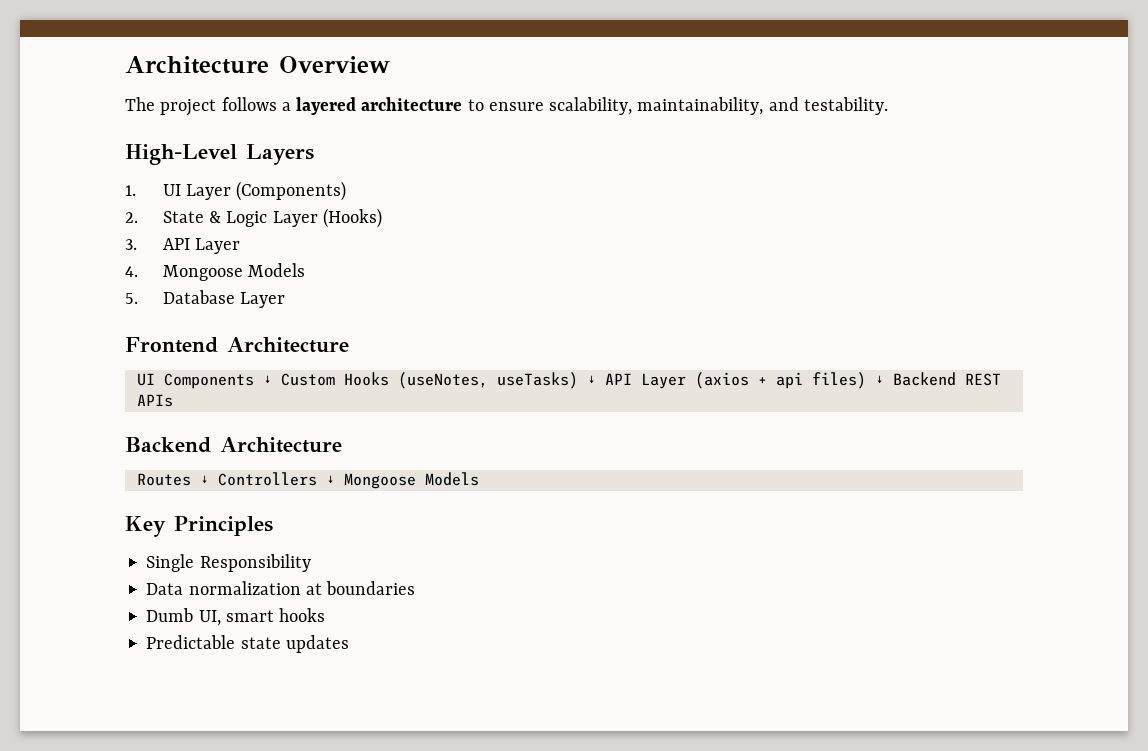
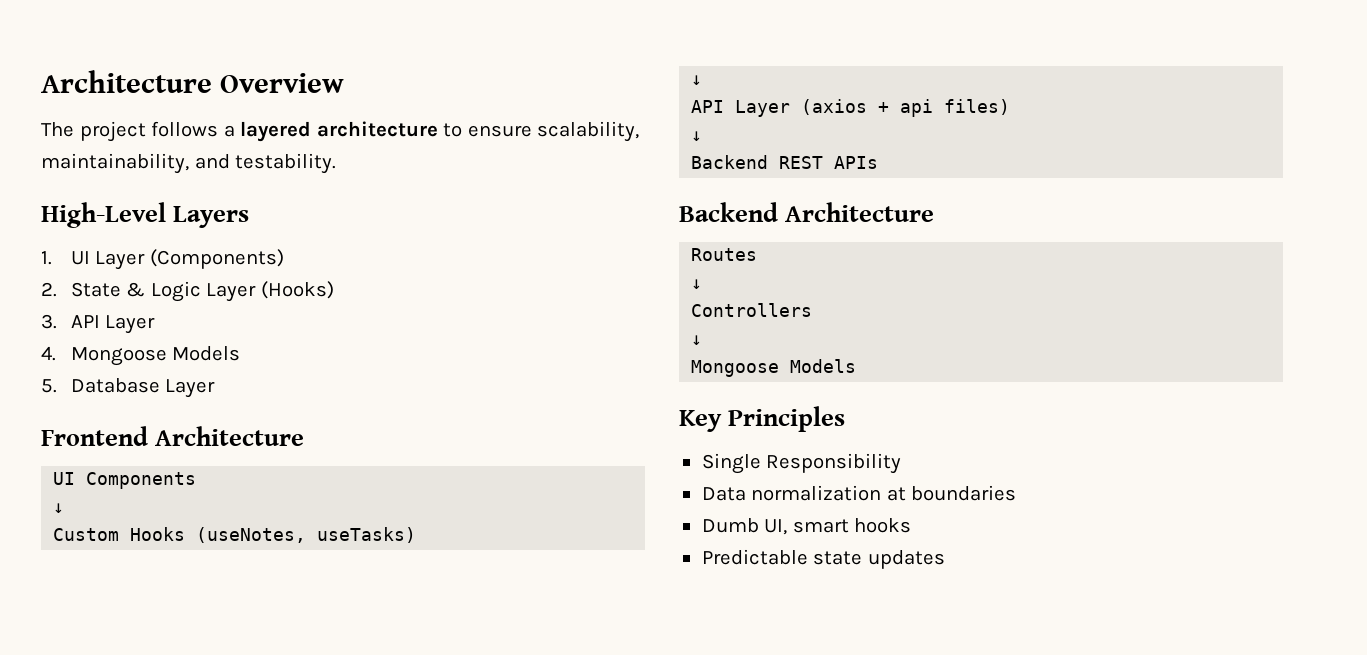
- UI Components ↓ Custom Hooks (useNotes, useTasks) ↓ API Layer (axios + api files) ↓ Backend REST APIs
+ UI Components
+ ↓
+ Custom Hooks (useNotes, useTasks)
+ ↓
+ API Layer (axios + api files)
+ ↓
+ Backend REST APIs
- Routes ↓ Controllers ↓ Mongoose Models
+ Routes
+ ↓
+ Controllers
+ ↓
+ Mongoose Models

